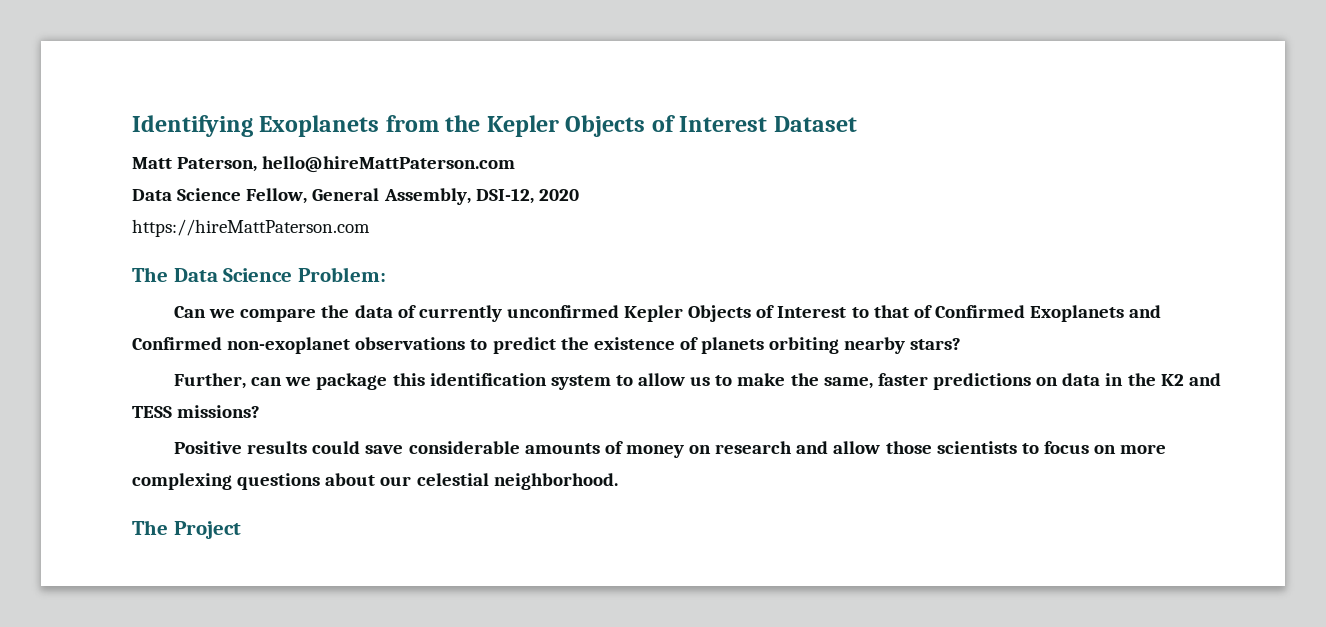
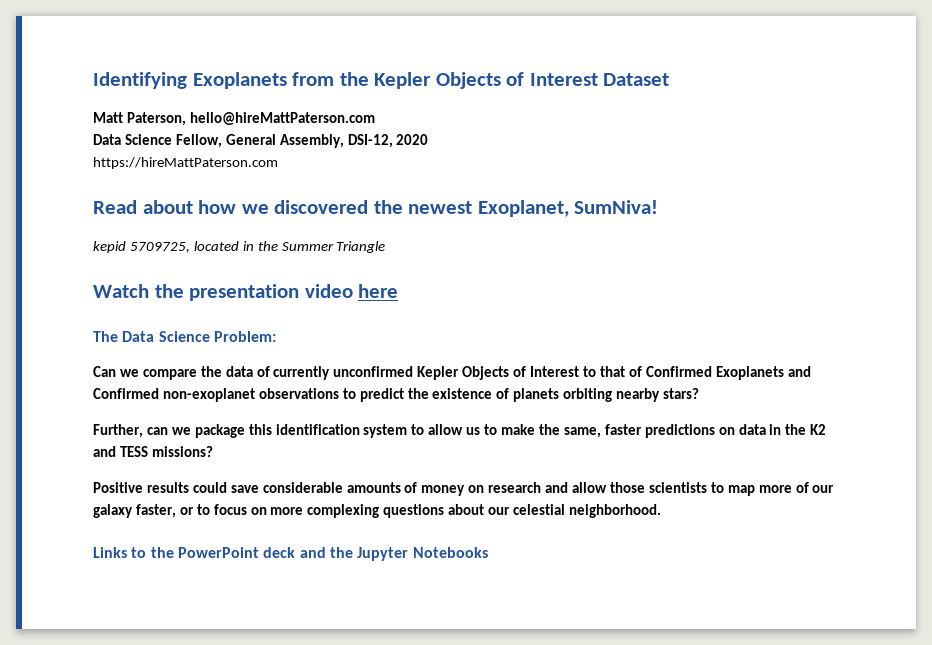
+ Read about how we discovered the newest Exoplanet, SumNiva!
+ kepid 5709725, located in the Summer Triangle
+ Watch the presentation video here
- Positive results could save considerable amounts of money on research and allow those scientists to focus on more complexing questions about our celestial neighborhood.
+ Positive results could save considerable amounts of money on research and allow those scientists to map more of our galaxy faster, or to focus on more complexing questions about our celestial neighborhood.
- The Project
+ Links to the PowerPoint deck and the Jupyter Notebooks

